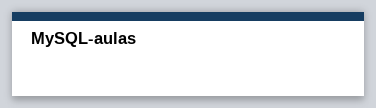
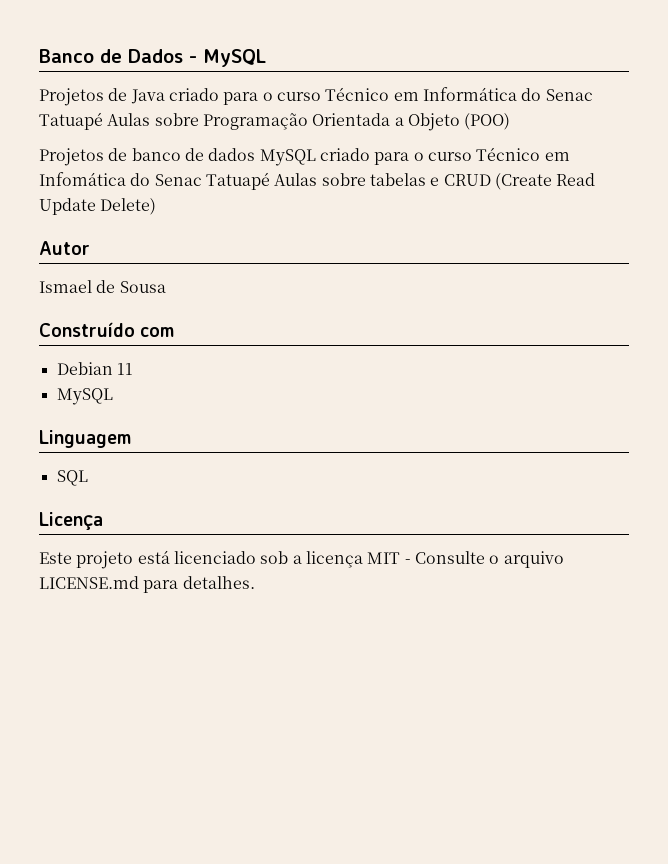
- MySQL-aulas
+ Banco de Dados - MySQL
+ Projetos de Java criado para o curso Técnico em Informática do Senac Tatuapé Aulas sobre Programação Orientada a Objeto (POO)
+ Projetos de banco de dados MySQL criado para o curso Técnico em Infomática do Senac Tatuapé Aulas sobre tabelas e CRUD (Create Read Update Delete)
+ Autor
+ Ismael de Sousa
+ Construído com
+ Debian 11
+ MySQL
+ Linguagem
+ SQL
+ Licença
+ Este projeto está licenciado sob a licença MIT - Consulte o arquivo LICENSE.md para detalhes.

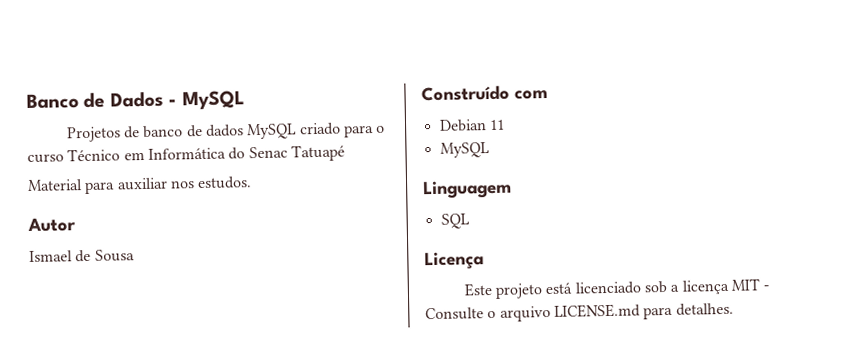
- Projetos de Java criado para o curso Técnico em Informática do Senac Tatuapé Aulas sobre Programação Orientada a Objeto (POO)
- Projetos de banco de dados MySQL criado para o curso Técnico em Infomática do Senac Tatuapé Aulas sobre tabelas e CRUD (Create Read Update Delete)
+ Projetos de banco de dados MySQL criado para o curso Técnico em Informática do Senac Tatuapé
+ Material para auxiliar nos estudos.

